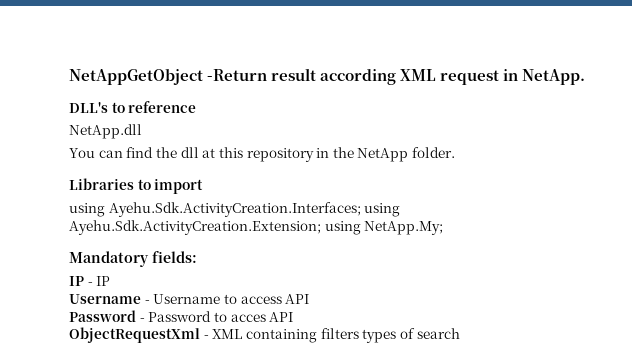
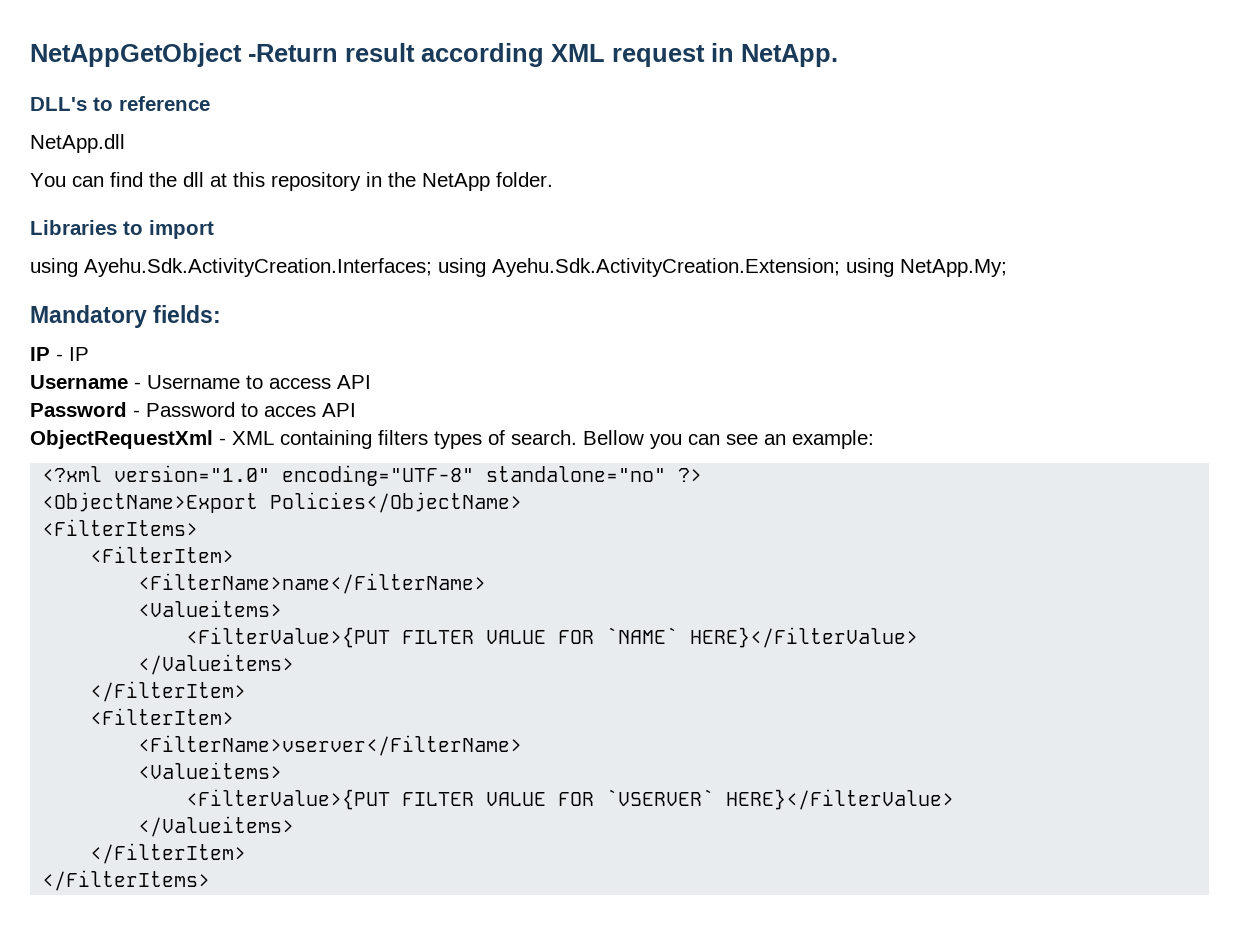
- ObjectRequestXml - XML containing filters types of search
+ ObjectRequestXml - XML containing filters types of search. Bellow you can see an example:
+ <?xml version="1.0" encoding="UTF-8" standalone="no" ?>
+ <ObjectName>Export Policies</ObjectName>
+ <FilterItems>
+ <FilterItem>
+ <FilterName>name</FilterName>
+ <Valueitems>
+ <FilterValue>{PUT FILTER VALUE FOR `NAME` HERE}</FilterValue>
+ </Valueitems>
+ </FilterItem>
+ <FilterItem>
+ <FilterName>vserver</FilterName>
+ <Valueitems>
+ <FilterValue>{PUT FILTER VALUE FOR `VSERVER` HERE}</FilterValue>
+ </Valueitems>
+ </FilterItem>
+ </FilterItems>

